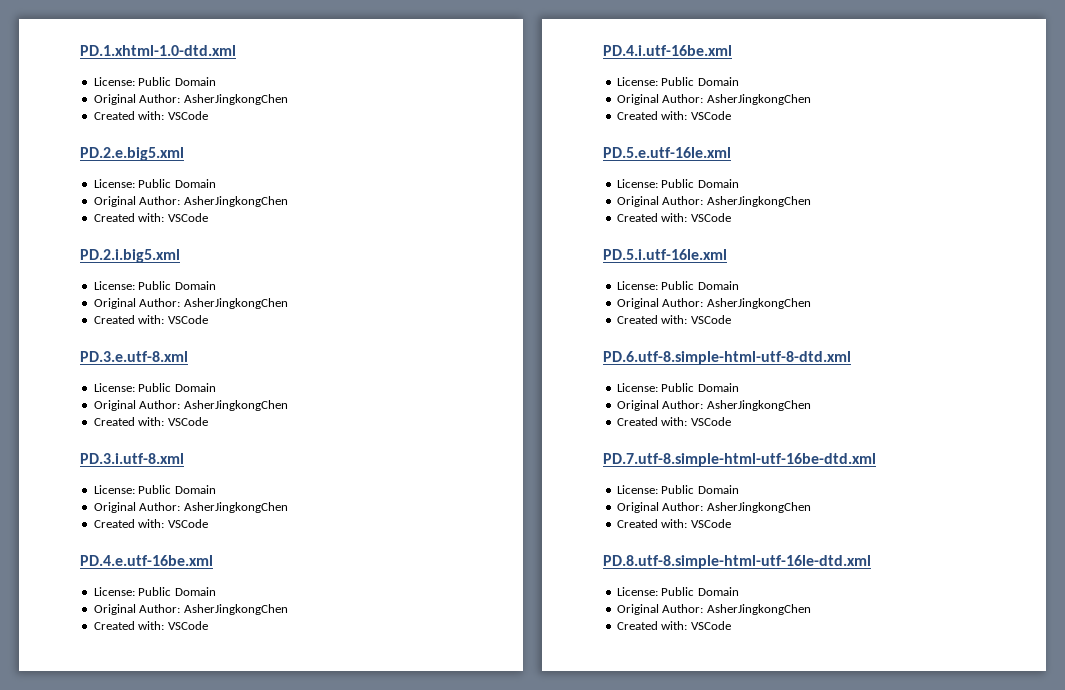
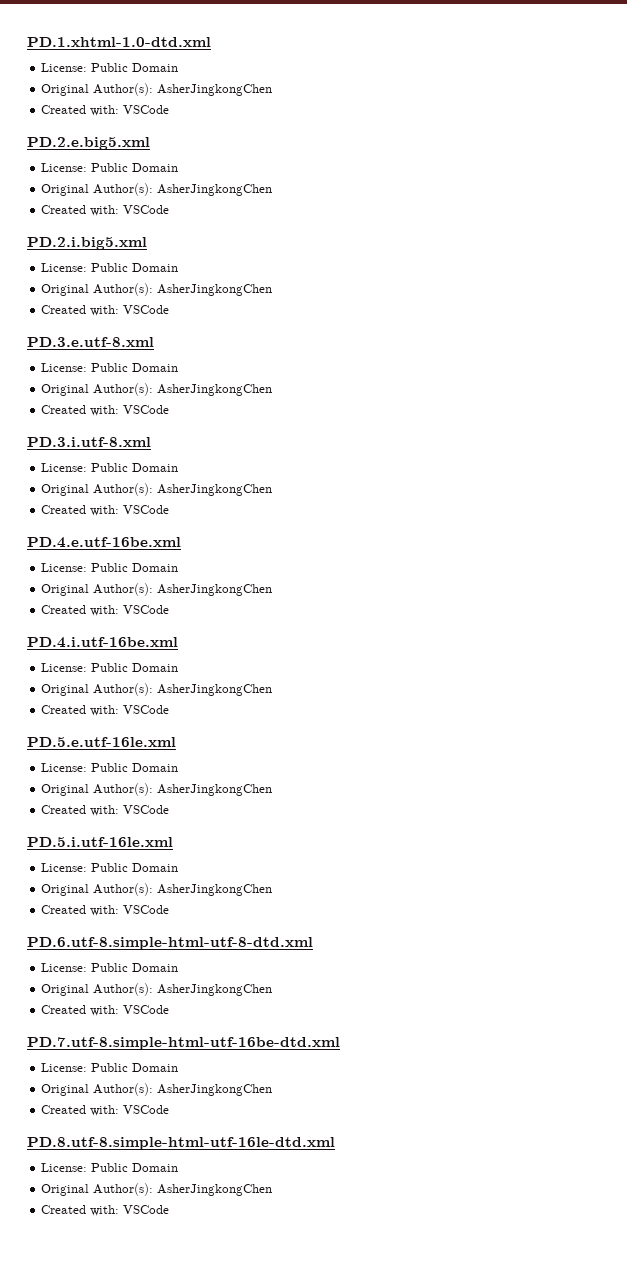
  PD.1.xhtml-1.0-dtd.xml
  License: Public Domain
- Original Author: AsherJingkongChen
+ Original Author(s): AsherJingkongChen
  PD.2.e.big5.xml
  License: Public Domain
- Original Author: AsherJingkongChen
+ Original Author(s): AsherJingkongChen
  PD.2.i.big5.xml
  License: Public Domain
- Original Author: AsherJingkongChen
+ Original Author(s): AsherJingkongChen
  PD.3.e.utf-8.xml
  License: Public Domain
- Original Author: AsherJingkongChen
+ Original Author(s): AsherJingkongChen
  PD.3.i.utf-8.xml
  License: Public Domain
- Original Author: AsherJingkongChen
+ Original Author(s): AsherJingkongChen
  PD.4.e.utf-16be.xml
  License: Public Domain
- Original Author: AsherJingkongChen
+ Original Author(s): AsherJingkongChen
  PD.4.i.utf-16be.xml
  License: Public Domain
- Original Author: AsherJingkongChen
+ Original Author(s): AsherJingkongChen
  PD.5.e.utf-16le.xml
  License: Public Domain
- Original Author: AsherJingkongChen
+ Original Author(s): AsherJingkongChen
  PD.5.i.utf-16le.xml
  License: Public Domain
- Original Author: AsherJingkongChen
+ Original Author(s): AsherJingkongChen
  PD.6.utf-8.simple-html-utf-8-dtd.xml
  License: Public Domain
- Original Author: AsherJingkongChen
+ Original Author(s): AsherJingkongChen
  PD.7.utf-8.simple-html-utf-16be-dtd.xml
  License: Public Domain
- Original Author: AsherJingkongChen
+ Original Author(s): AsherJingkongChen
  PD.8.utf-8.simple-html-utf-16le-dtd.xml
  License: Public Domain
- Original Author: AsherJingkongChen
+ Original Author(s): AsherJingkongChen

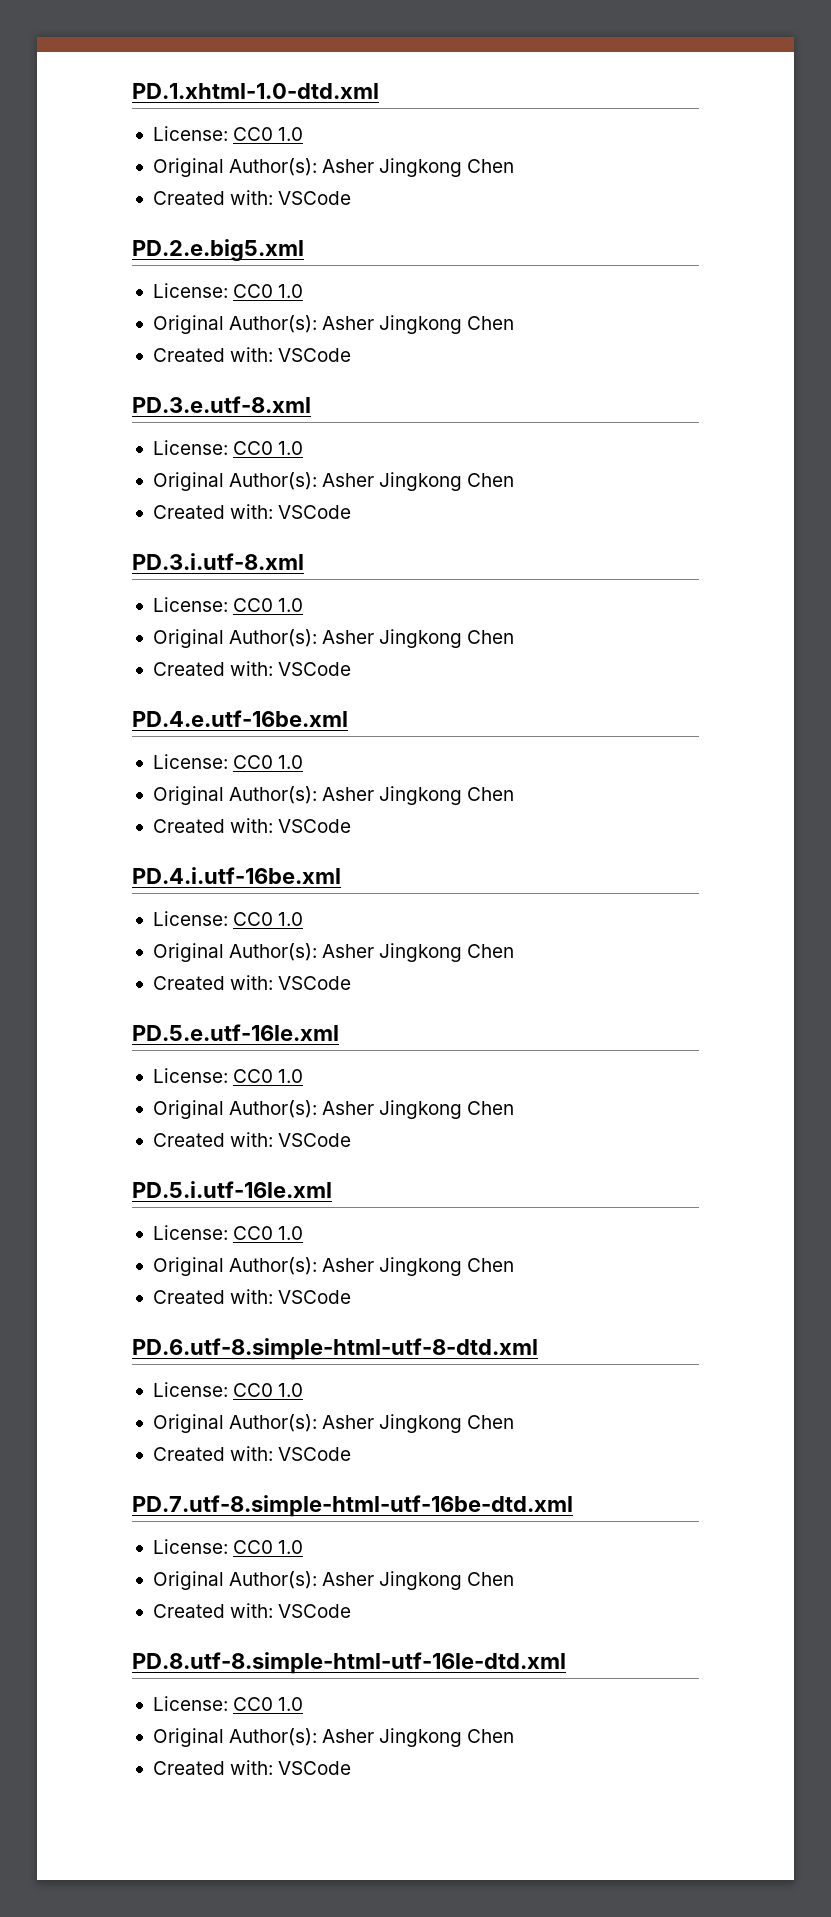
  PD.1.xhtml-1.0-dtd.xml
- License: Public Domain
- Original Author(s): AsherJingkongChen
+ License: CC0 1.0
+ Original Author(s): Asher Jingkong Chen
  PD.2.e.big5.xml
- License: Public Domain
- Original Author(s): AsherJingkongChen
- Created with: VSCode
- PD.2.i.big5.xml
- License: Public Domain
- Original Author(s): AsherJingkongChen
+ License: CC0 1.0
+ Original Author(s): Asher Jingkong Chen
  PD.3.e.utf-8.xml
- License: Public Domain
- Original Author(s): AsherJingkongChen
+ License: CC0 1.0
+ Original Author(s): Asher Jingkong Chen
  PD.3.i.utf-8.xml
- License: Public Domain
- Original Author(s): AsherJingkongChen
+ License: CC0 1.0
+ Original Author(s): Asher Jingkong Chen
  PD.4.e.utf-16be.xml
- License: Public Domain
- Original Author(s): AsherJingkongChen
+ License: CC0 1.0
+ Original Author(s): Asher Jingkong Chen
  PD.4.i.utf-16be.xml
- License: Public Domain
- Original Author(s): AsherJingkongChen
+ License: CC0 1.0
+ Original Author(s): Asher Jingkong Chen
  PD.5.e.utf-16le.xml
- License: Public Domain
- Original Author(s): AsherJingkongChen
+ License: CC0 1.0
+ Original Author(s): Asher Jingkong Chen
  PD.5.i.utf-16le.xml
- License: Public Domain
- Original Author(s): AsherJingkongChen
+ License: CC0 1.0
+ Original Author(s): Asher Jingkong Chen
  PD.6.utf-8.simple-html-utf-8-dtd.xml
- License: Public Domain
- Original Author(s): AsherJingkongChen
+ License: CC0 1.0
+ Original Author(s): Asher Jingkong Chen
  PD.7.utf-8.simple-html-utf-16be-dtd.xml
- License: Public Domain
- Original Author(s): AsherJingkongChen
+ License: CC0 1.0
+ Original Author(s): Asher Jingkong Chen
  PD.8.utf-8.simple-html-utf-16le-dtd.xml
- License: Public Domain
- Original Author(s): AsherJingkongChen
+ License: CC0 1.0
+ Original Author(s): Asher Jingkong Chen

